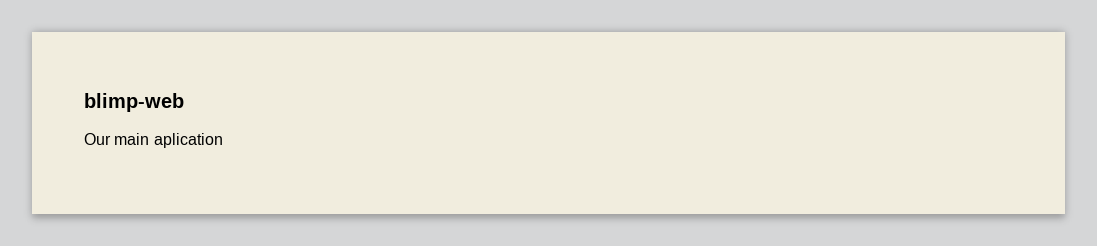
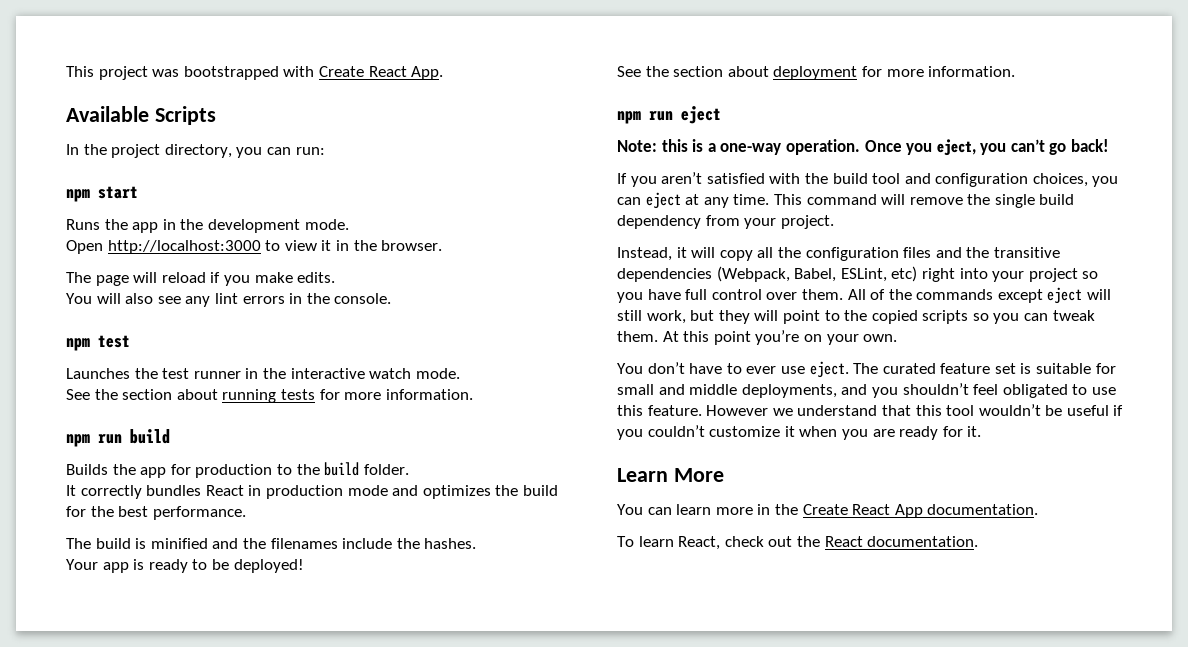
- blimp-web
- Our main aplication
+ This project was bootstrapped with Create React App.
+ Available Scripts
+ In the project directory, you can run:
+ npm start
+ Runs the app in the development mode.
+ Open http://localhost:3000 to view it in the browser.
+ The page will reload if you make edits.
+ You will also see any lint errors in the console.
+ npm test
+ Launches the test runner in the interactive watch mode.
+ See the section about running tests for more information.
+ npm run build
+ Builds the app for production to the build folder.
+ It correctly bundles React in production mode and optimizes the build for the best performance.
+ The build is minified and the filenames include the hashes.
+ Your app is ready to be deployed!
+ See the section about deployment for more information.
+ npm run eject
+ Note: this is a one-way operation. Once you eject, you can’t go back!
+ If you aren’t satisfied with the build tool and configuration choices, you can eject at any time. This command will remove the single build dependency from your project.
+ Instead, it will copy all the configuration files and the transitive dependencies (Webpack, Babel, ESLint, etc) right into your project so you have full control over them. All of the commands except eject will still work, but they will point to the copied scripts so you can tweak them. At this point you’re on your own.
+ You don’t have to ever use eject. The curated feature set is suitable for small and middle deployments, and you shouldn’t feel obligated to use this feature. However we understand that this tool wouldn’t be useful if you couldn’t customize it when you are ready for it.
+ Learn More
+ You can learn more in the Create React App documentation.
+ To learn React, check out the React documentation.

